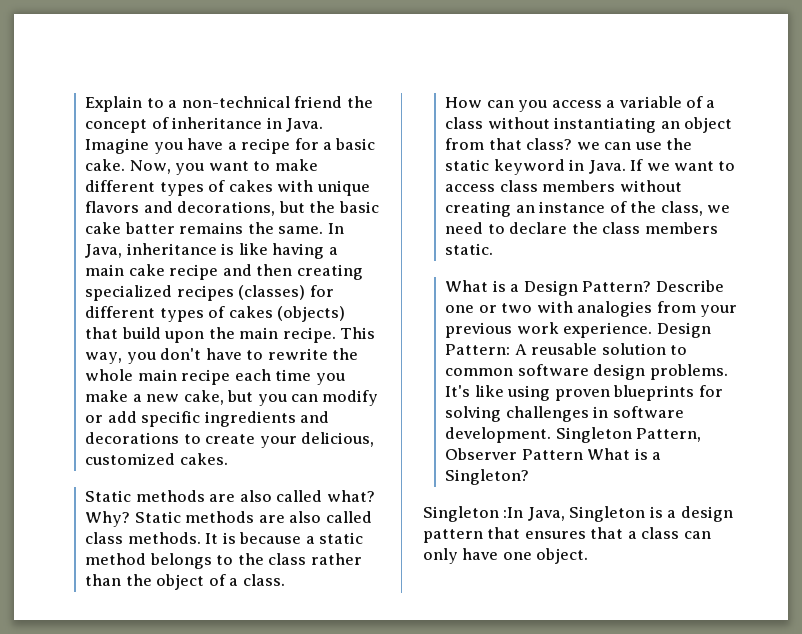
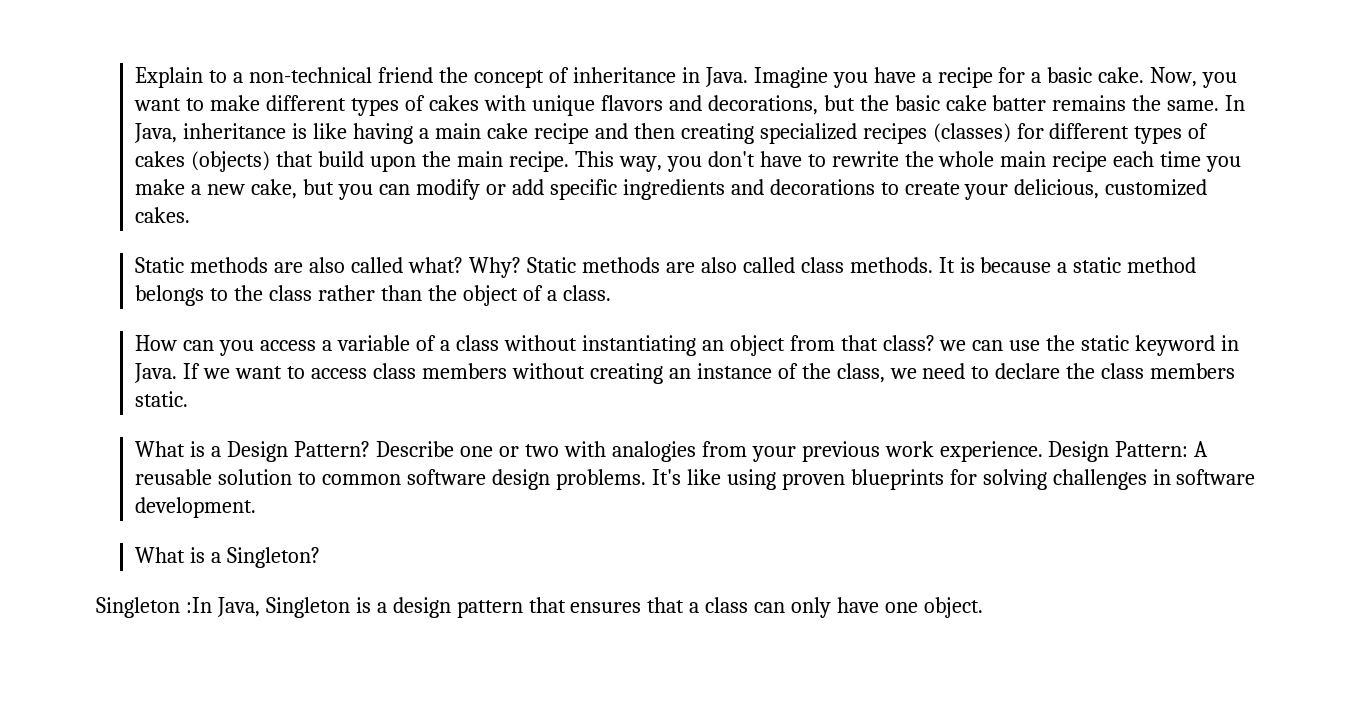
- It's like using proven blueprints for solving challenges in software development. Singleton Pattern, Observer Pattern What is a Singleton?
+ It's like using proven blueprints for solving challenges in software development.
+ What is a Singleton?

